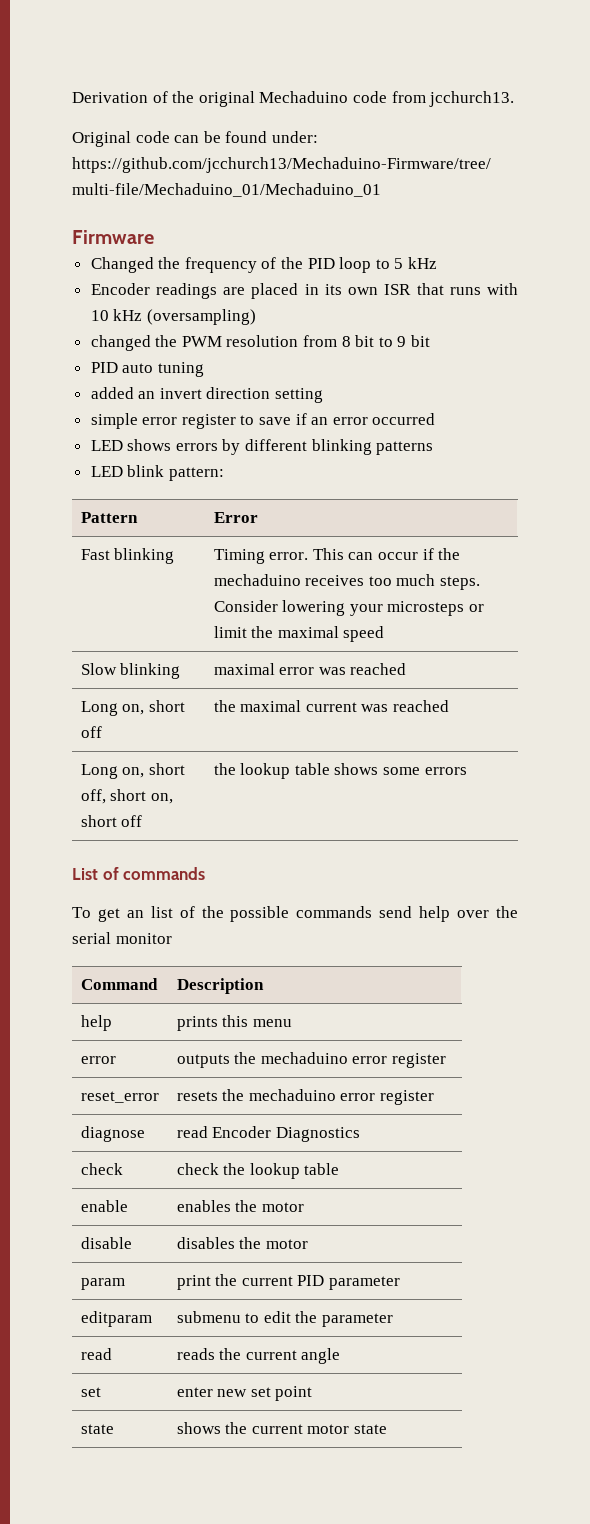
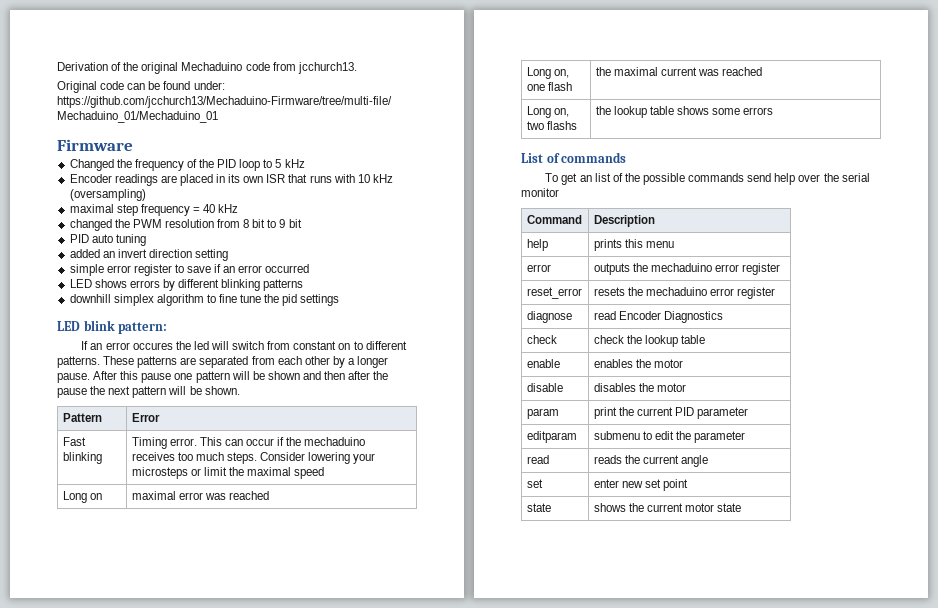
+ maximal step frequency = 40 kHz
+ downhill simplex algorithm to fine tune the pid settings
  LED blink pattern:
+ If an error occures the led will switch from constant on to different patterns. These patterns are separated from each other by a longer pause. After this pause one pattern will be shown and then after the pause the next pattern will be shown.
- Slow blinking | maximal error was reached
+ Long on | maximal error was reached
- Long on, short off | the maximal current was reached
+ Long on, one flash | the maximal current was reached
- Long on, short off, short on, short off | the lookup table shows some errors
+ Long on, two flashs | the lookup table shows some errors

